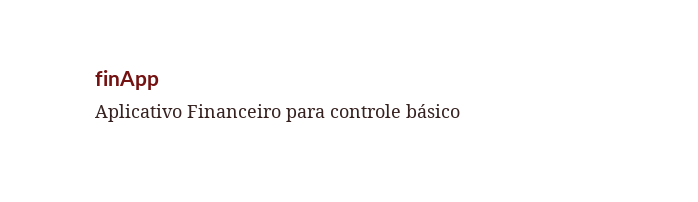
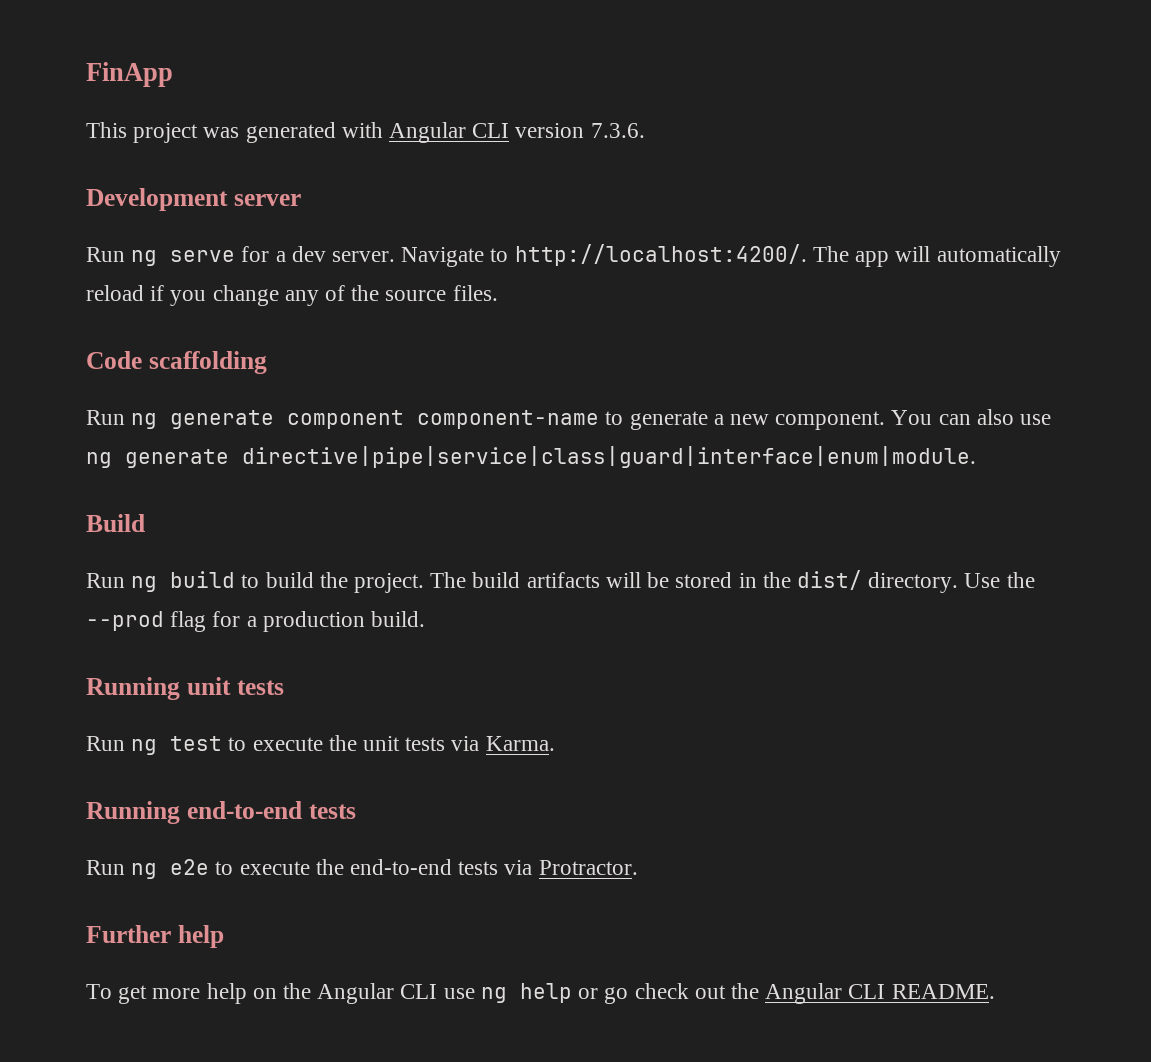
- finApp
- Aplicativo Financeiro para controle básico
+ FinApp
+ This project was generated with Angular CLI version 7.3.6.
+ Development server
+ Run ng serve for a dev server. Navigate to http://localhost:4200/. The app will automatically reload if you change any of the source files.
+ Code scaffolding
+ Run ng generate component component-name to generate a new component. You can also use ng generate directive|pipe|service|class|guard|interface|enum|module.
+ Build
+ Run ng build to build the project. The build artifacts will be stored in the dist/ directory. Use the --prod flag for a production build.
+ Running unit tests
+ Run ng test to execute the unit tests via Karma.
+ Running end-to-end tests
+ Run ng e2e to execute the end-to-end tests via Protractor.
+ Further help
+ To get more help on the Angular CLI use ng help or go check out the Angular CLI README.

